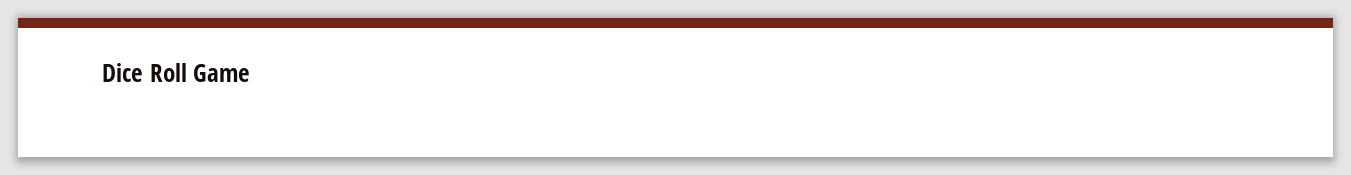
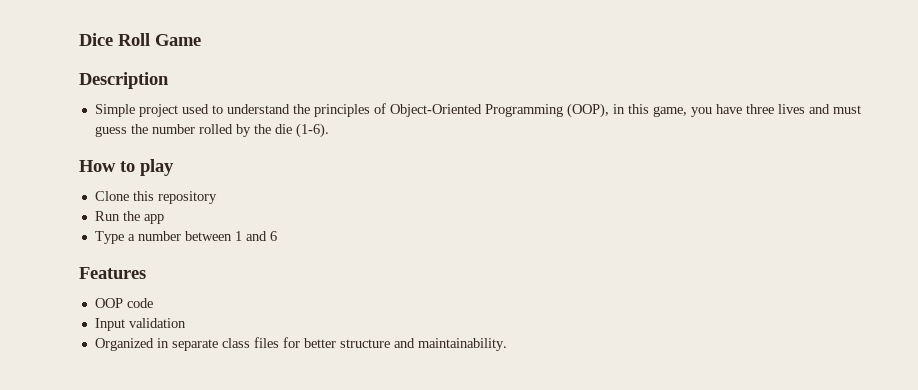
+ Description
+ Simple project used to understand the principles of Object-Oriented Programming (OOP), in this game, you have three lives and must guess the number rolled by the die (1-6).
+ How to play
+ Clone this repository
+ Run the app
+ Type a number between 1 and 6
+ Features
+ OOP code
+ Input validation
+ Organized in separate class files for better structure and maintainability.

